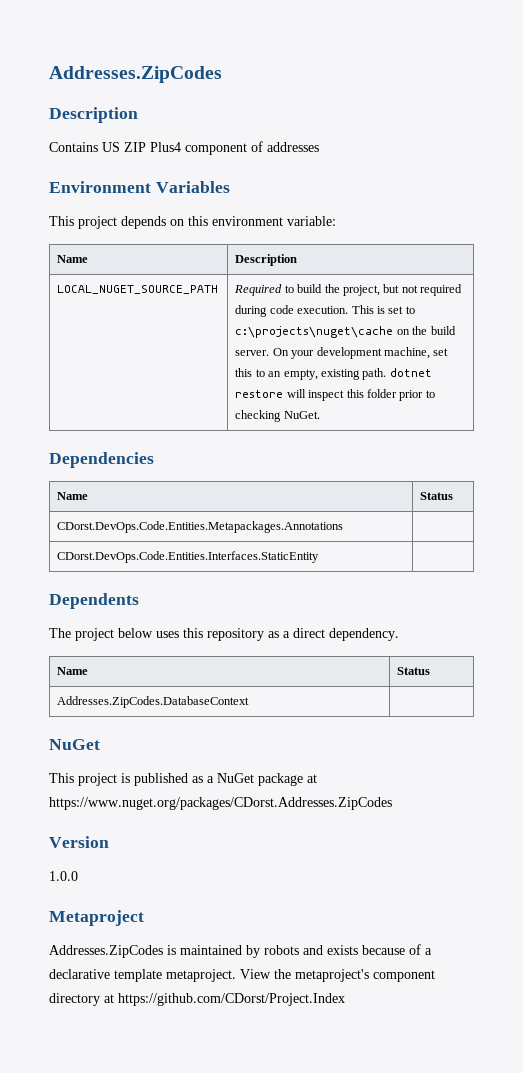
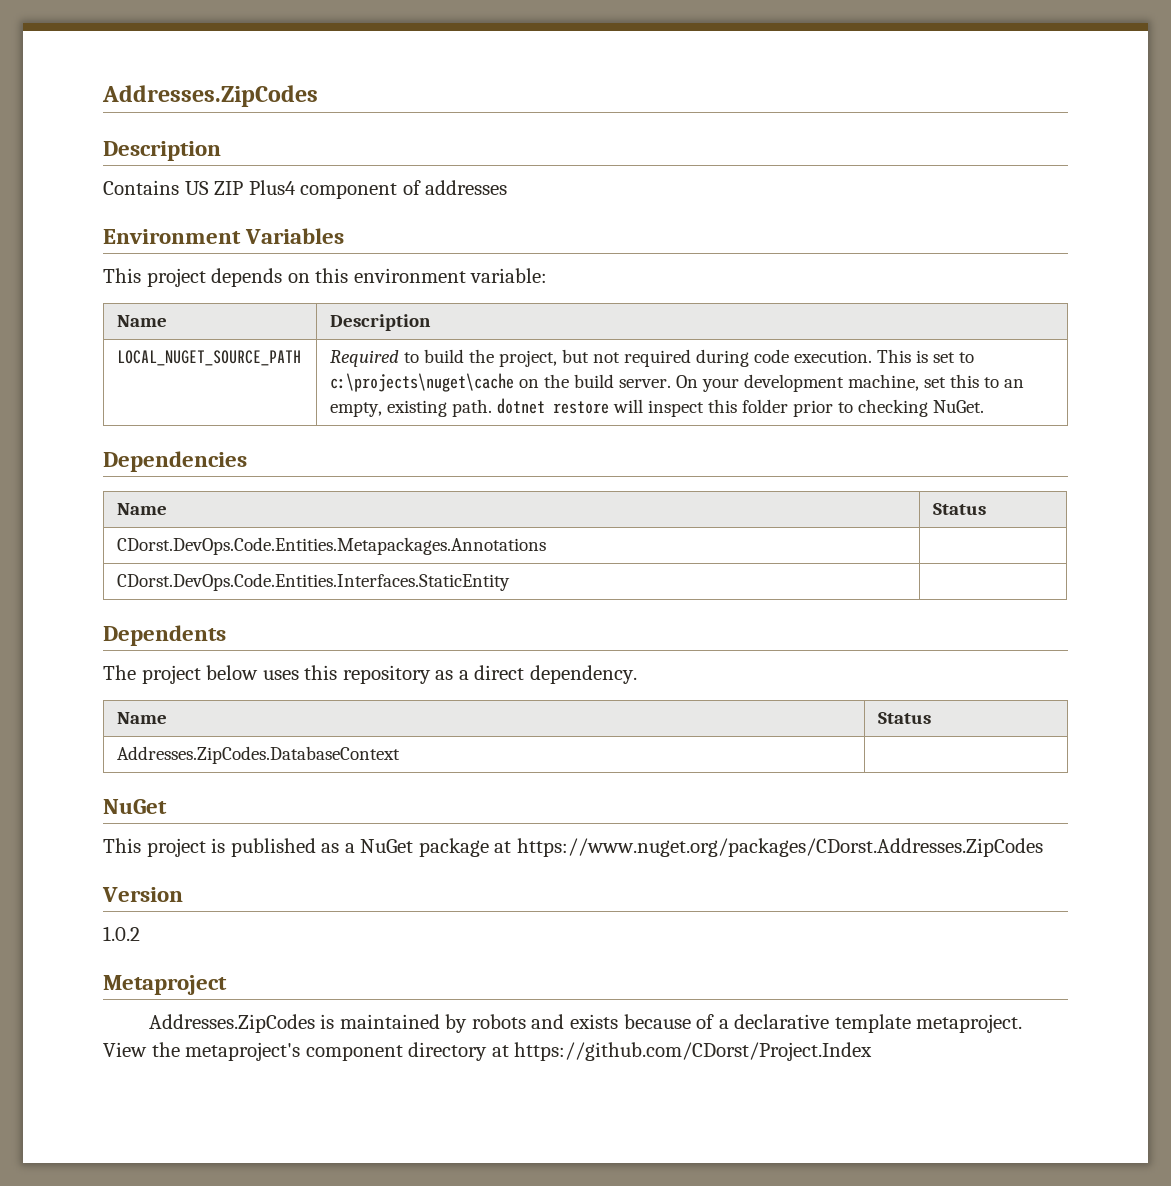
- 1.0.0
+ 1.0.2

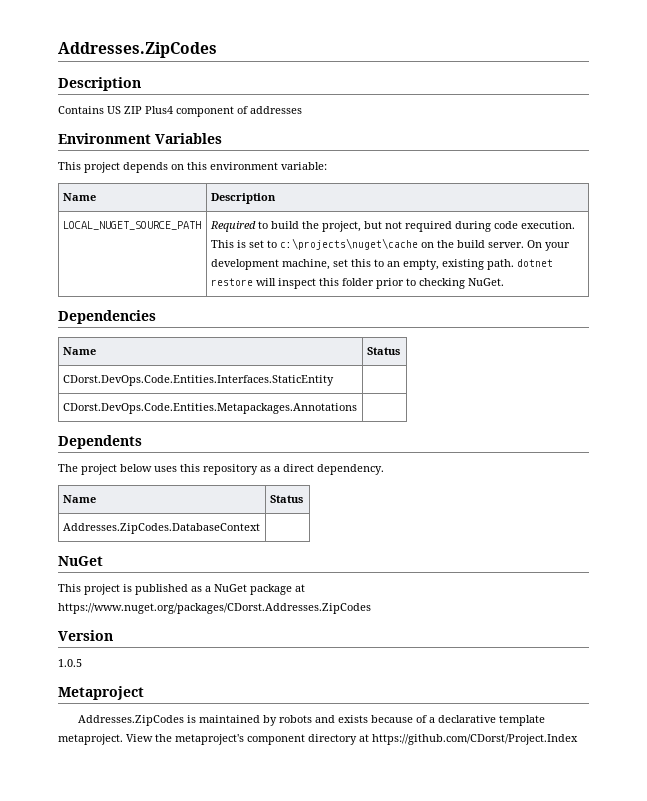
+ CDorst.DevOps.Code.Entities.Interfaces.StaticEntity |
  CDorst.DevOps.Code.Entities.Metapackages.Annotations |
- CDorst.DevOps.Code.Entities.Interfaces.StaticEntity |
- 1.0.2
+ 1.0.5

